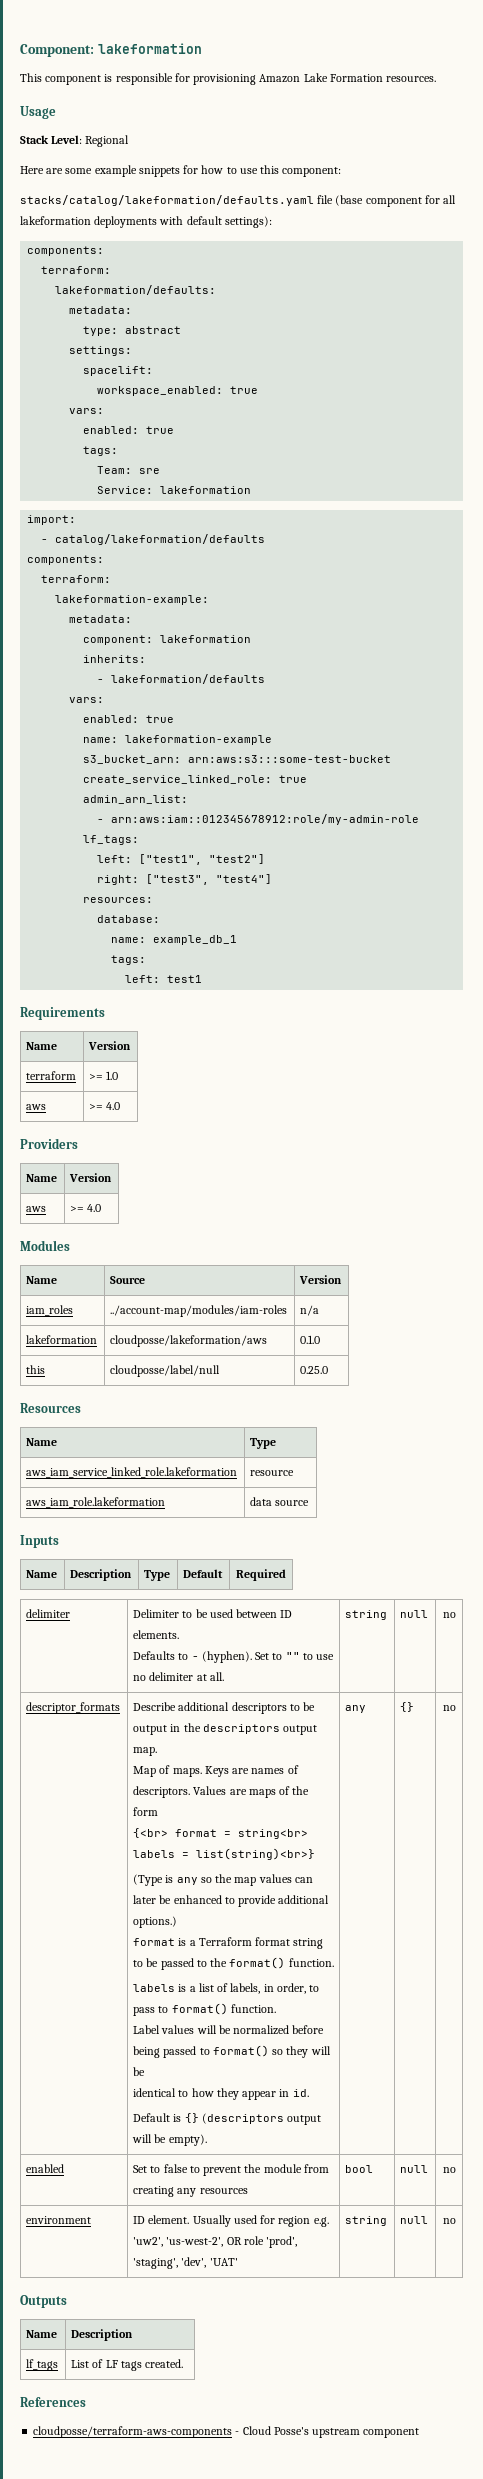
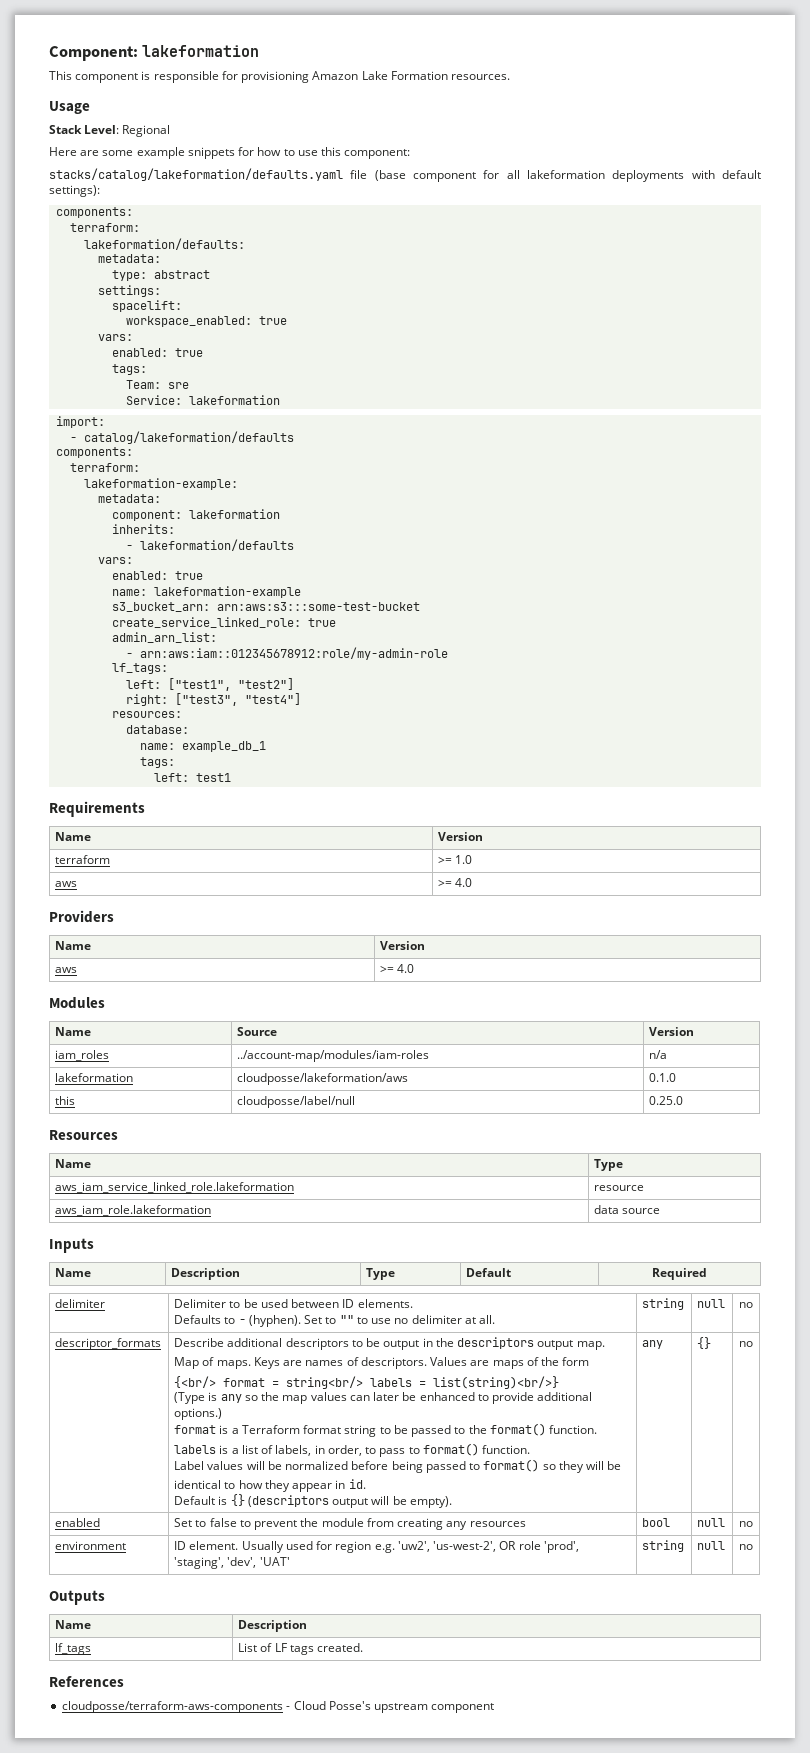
- {<br> format = string<br> labels = list(string)<br>}
+ {<br/> format = string<br/> labels = list(string)<br/>}

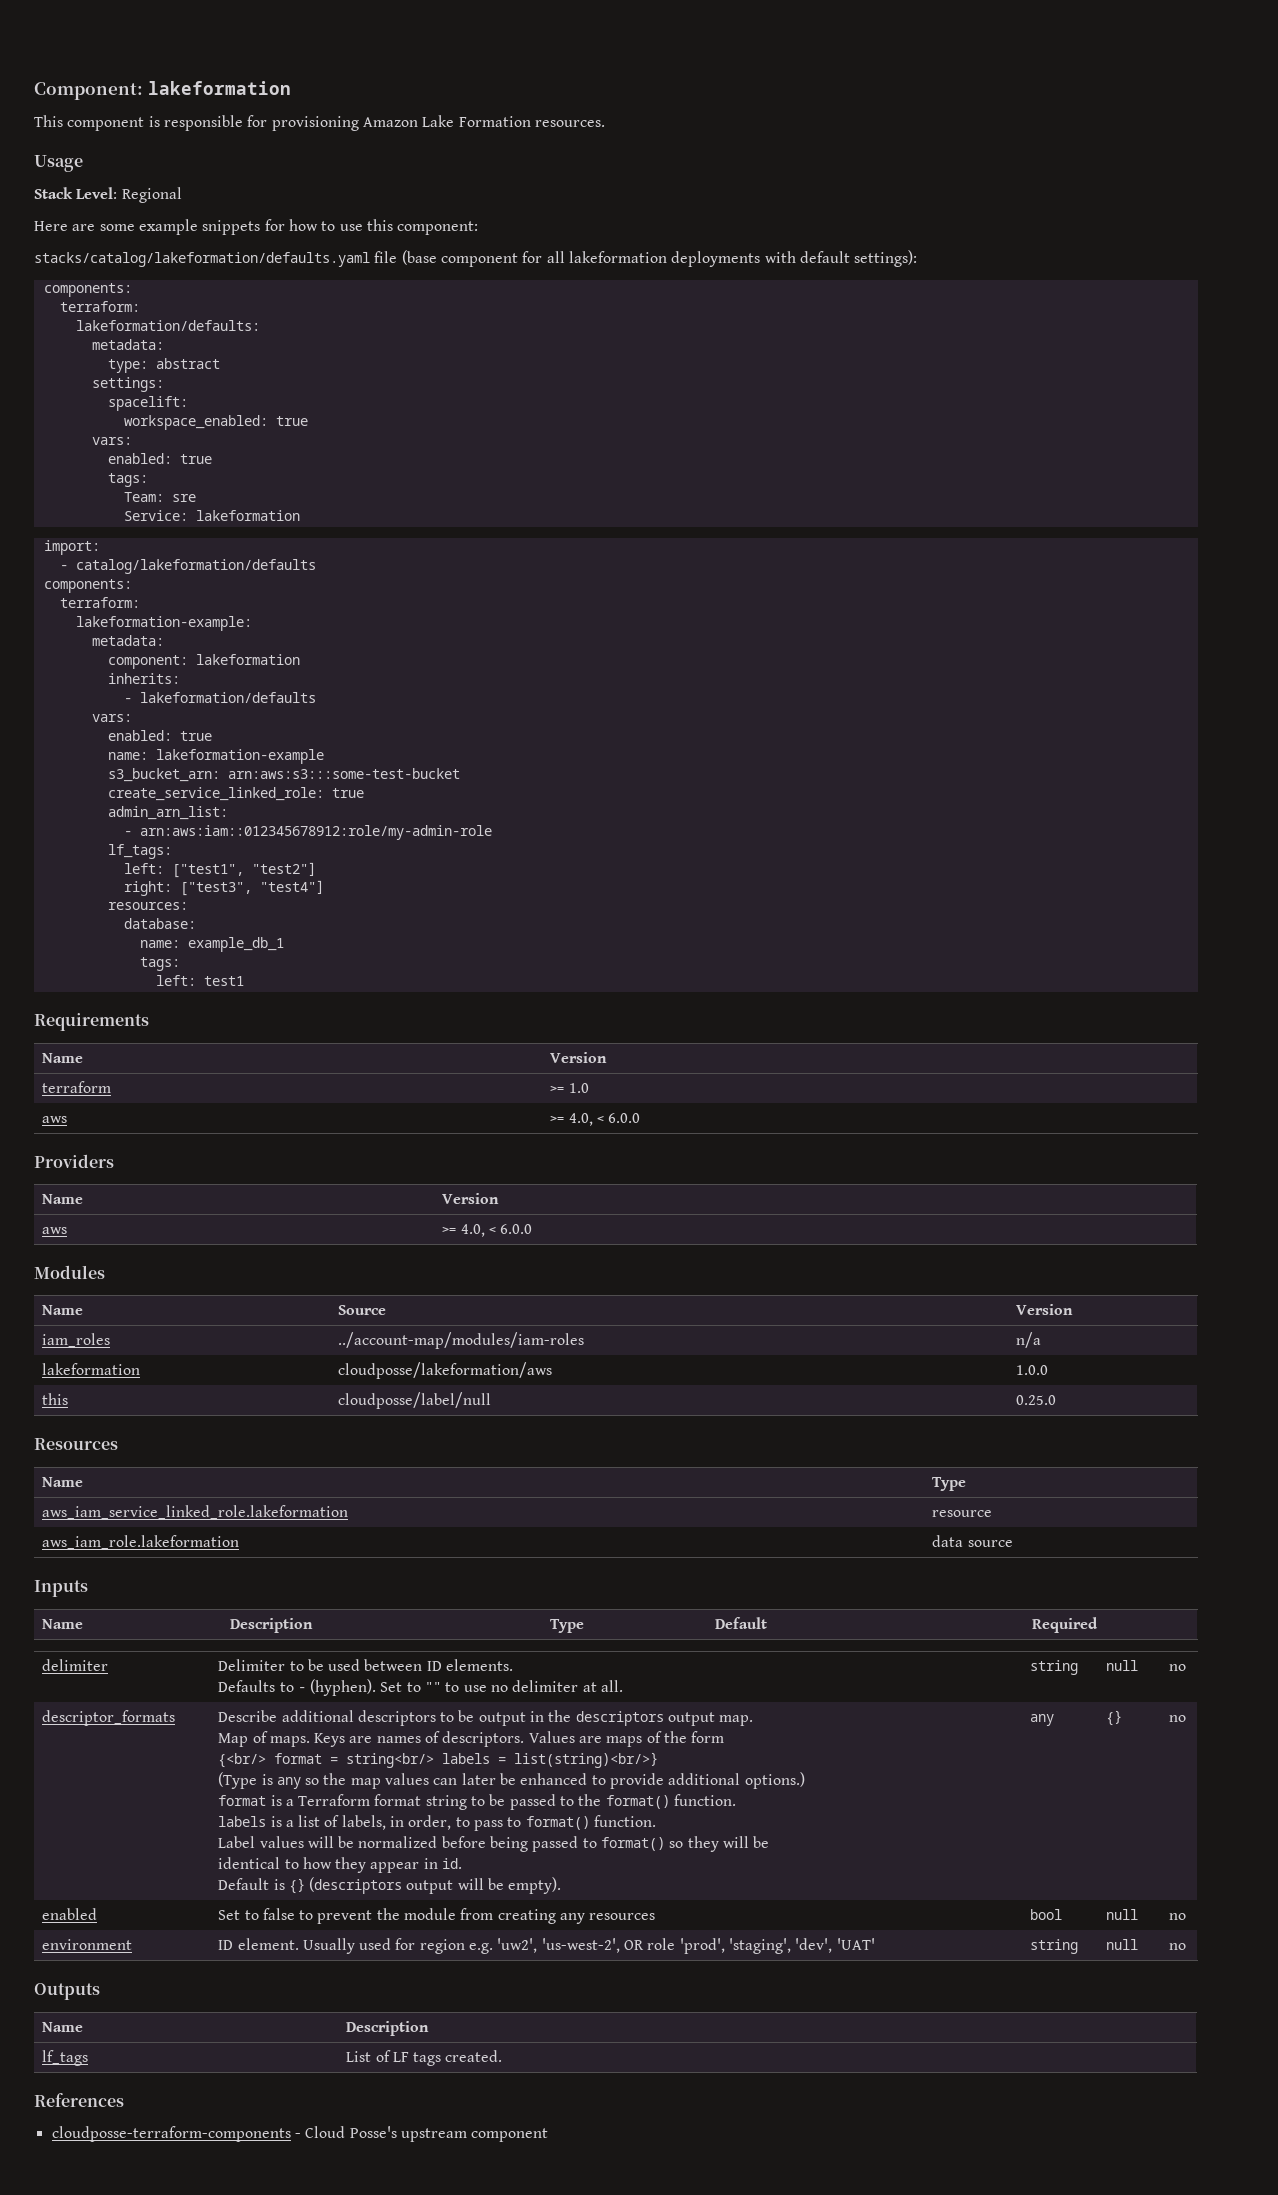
  terraform | >= 1.0
- aws | >= 4.0
+ aws | >= 4.0, < 6.0.0
  Providers
  Name | Version
- aws | >= 4.0
+ aws | >= 4.0, < 6.0.0
- lakeformation | cloudposse/lakeformation/aws | 0.1.0
+ lakeformation | cloudposse/lakeformation/aws | 1.0.0
- cloudposse/terraform-aws-components - Cloud Posse's upstream component
+ cloudposse-terraform-components - Cloud Posse's upstream component

